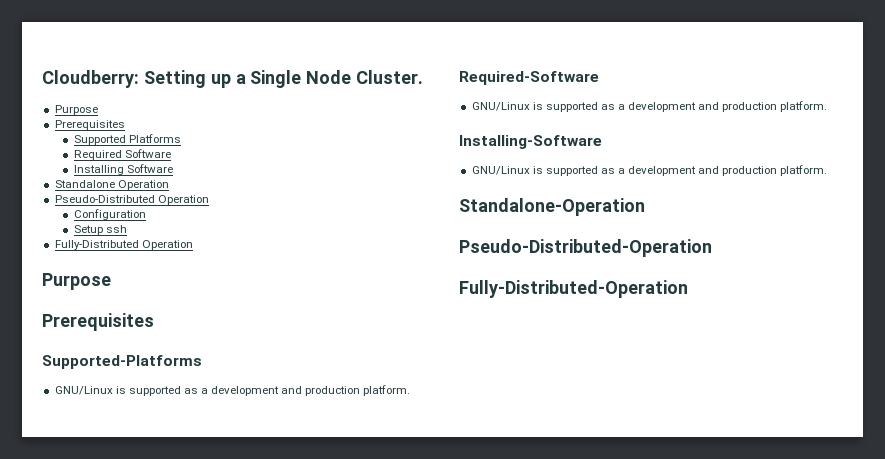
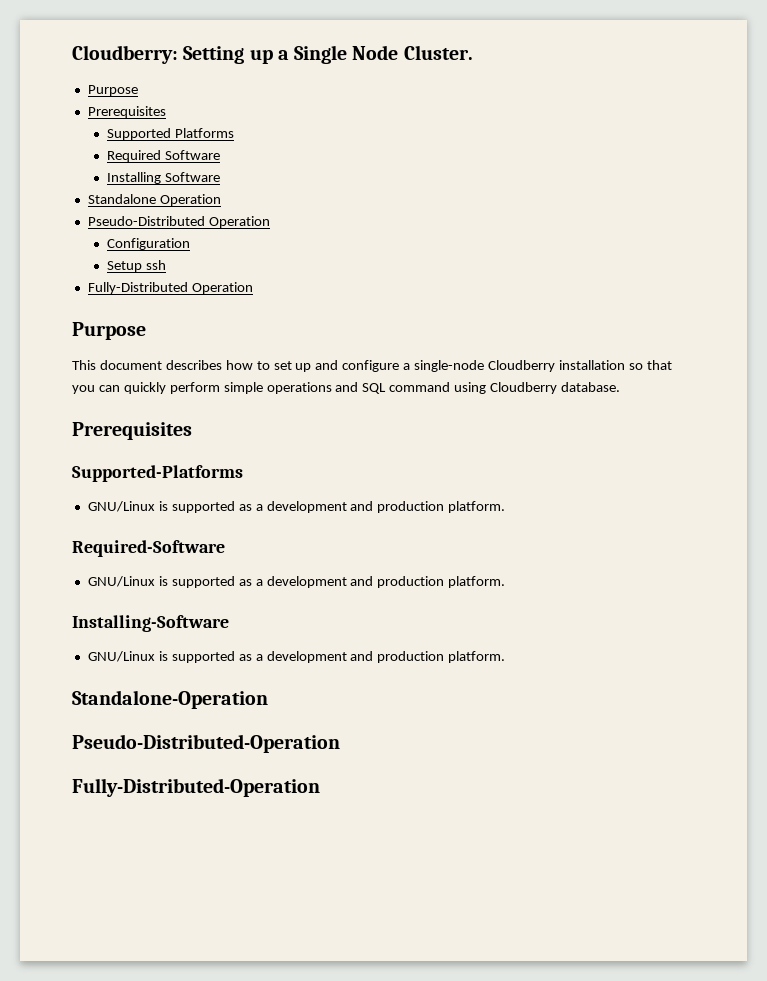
+ This document describes how to set up and configure a single-node Cloudberry installation so that you can quickly perform simple operations and SQL command using Cloudberry database.

